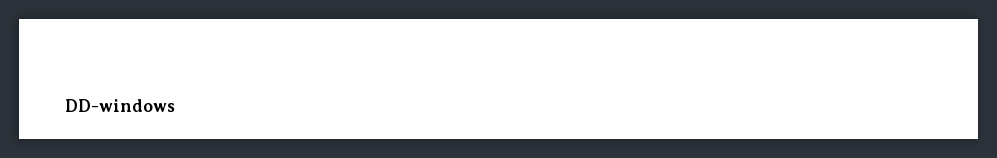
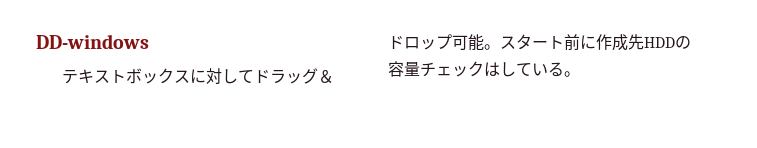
+ テキストボックスに対してドラッグ＆ドロップ可能。スタート前に作成先HDDの容量チェックはしている。

